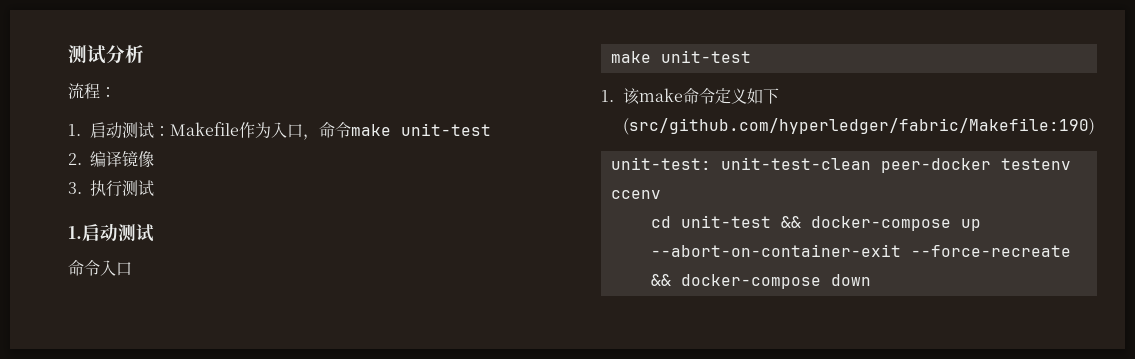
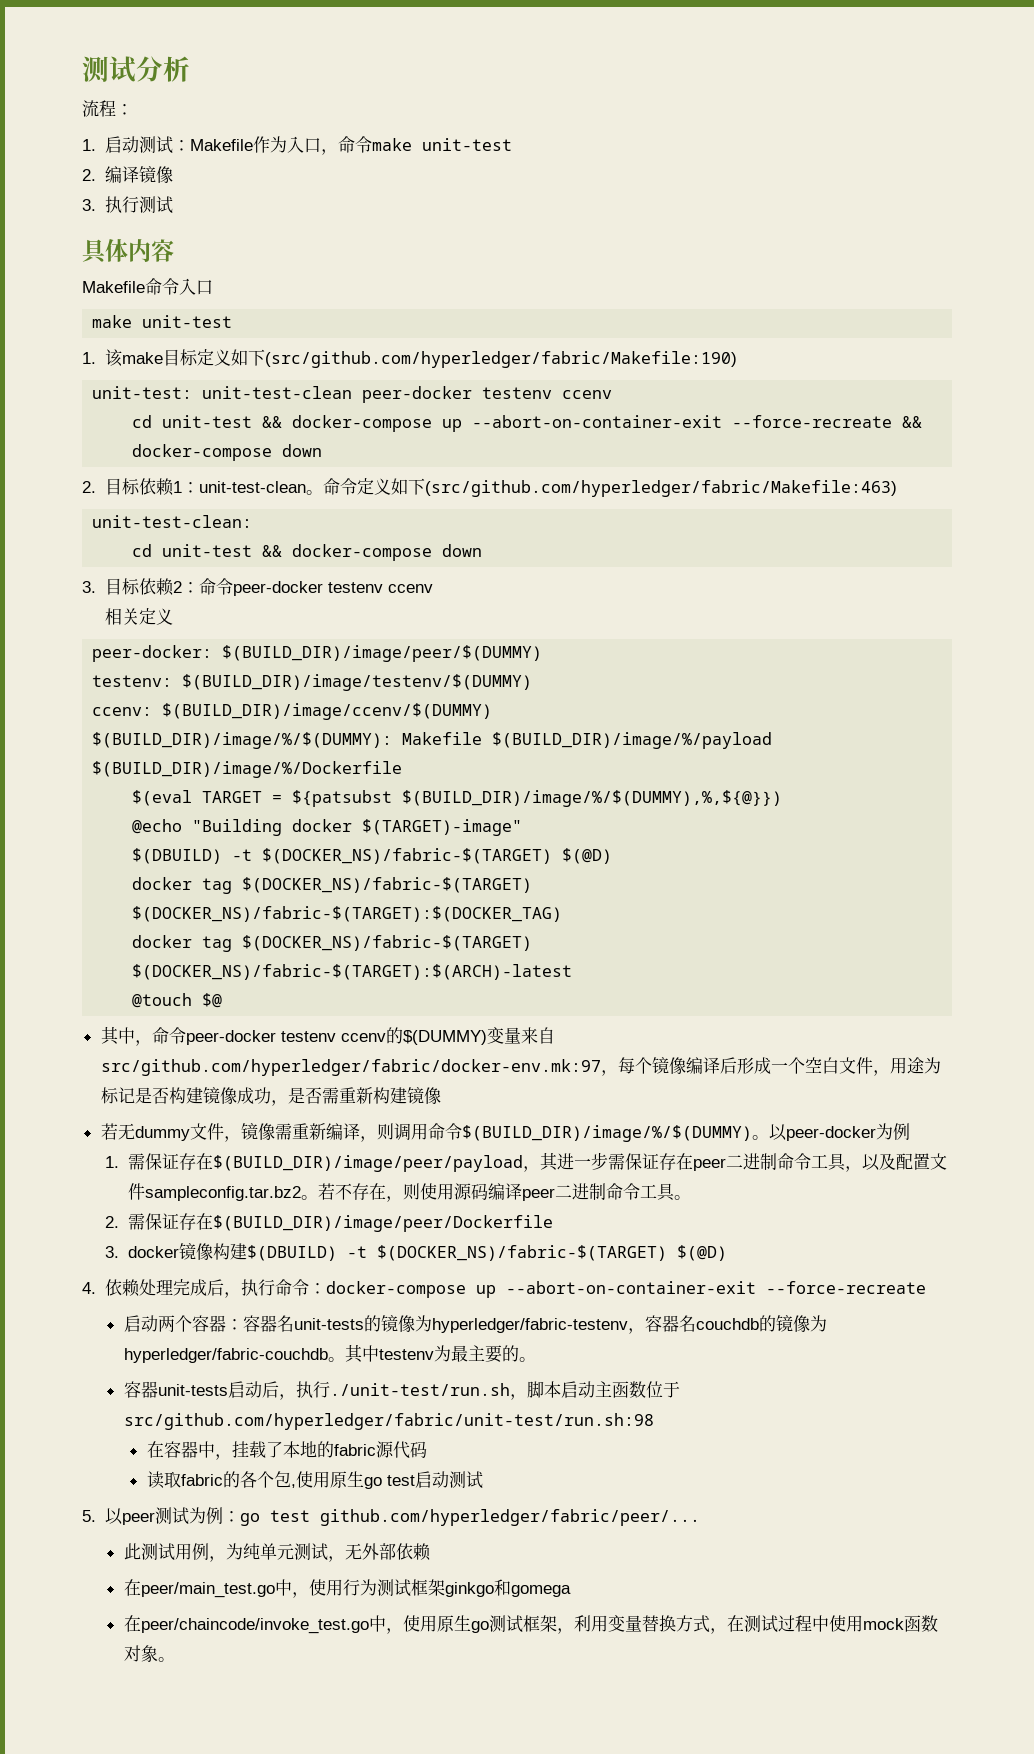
  3.执行测试
- 1.启动测试
- 命令入口
+ 具体内容
+ Makefile命令入口
- 1.该make命令定义如下(src/github.com/hyperledger/fabric/Makefile:190)
+ 1.该make目标定义如下(src/github.com/hyperledger/fabric/Makefile:190)
+ 2.目标依赖1：unit-test-clean。命令定义如下(src/github.com/hyperledger/fabric/Makefile:463)
+ unit-test-clean:
+ cd unit-test && docker-compose down
+ 3.目标依赖2：命令peer-docker testenv ccenv
+ 相关定义
+ peer-docker: $(BUILD_DIR)/image/peer/$(DUMMY)
+ testenv: $(BUILD_DIR)/image/testenv/$(DUMMY)
+ ccenv: $(BUILD_DIR)/image/ccenv/$(DUMMY)
+ $(BUILD_DIR)/image/%/$(DUMMY): Makefile $(BUILD_DIR)/image/%/payload $(BUILD_DIR)/image/%/Dockerfile
+ $(eval TARGET = ${patsubst $(BUILD_DIR)/image/%/$(DUMMY),%,${@}})
+ @echo "Building docker $(TARGET)-image"
+ $(DBUILD) -t $(DOCKER_NS)/fabric-$(TARGET) $(@D)
+ docker tag $(DOCKER_NS)/fabric-$(TARGET) $(DOCKER_NS)/fabric-$(TARGET):$(DOCKER_TAG)
+ docker tag $(DOCKER_NS)/fabric-$(TARGET) $(DOCKER_NS)/fabric-$(TARGET):$(ARCH)-latest
+ @touch $@
+ 其中，命令peer-docker testenv ccenv的$(DUMMY)变量来自src/github.com/hyperledger/fabric/docker-env.mk:97，每个镜像编译后形成一个空白文件，用途为标记是否构建镜像成功，是否需重新构建镜像
+ 若无dummy文件，镜像需重新编译，则调用命令$(BUILD_DIR)/image/%/$(DUMMY)。以peer-docker为例
+ 1.需保证存在$(BUILD_DIR)/image/peer/payload，其进一步需保证存在peer二进制命令工具，以及配置文件sampleconfig.tar.bz2。若不存在，则使用源码编译peer二进制命令工具。
+ 2.需保证存在$(BUILD_DIR)/image/peer/Dockerfile
+ 3. docker镜像构建$(DBUILD) -t $(DOCKER_NS)/fabric-$(TARGET) $(@D)
+ 4.依赖处理完成后，执行命令：docker-compose up --abort-on-container-exit --force-recreate
+ 启动两个容器：容器名unit-tests的镜像为hyperledger/fabric-testenv，容器名couchdb的镜像为hyperledger/fabric-couchdb。其中testenv为最主要的。
+ 容器unit-tests启动后，执行./unit-test/run.sh，脚本启动主函数位于src/github.com/hyperledger/fabric/unit-test/run.sh:98
+ 在容器中，挂载了本地的fabric源代码
+ 读取fabric的各个包,使用原生go test启动测试
+ 5.以peer测试为例：go test github.com/hyperledger/fabric/peer/...
+ 此测试用例，为纯单元测试，无外部依赖
+ 在peer/main_test.go中，使用行为测试框架ginkgo和gomega
+ 在peer/chaincode/invoke_test.go中，使用原生go测试框架，利用变量替换方式，在测试过程中使用mock函数对象。

